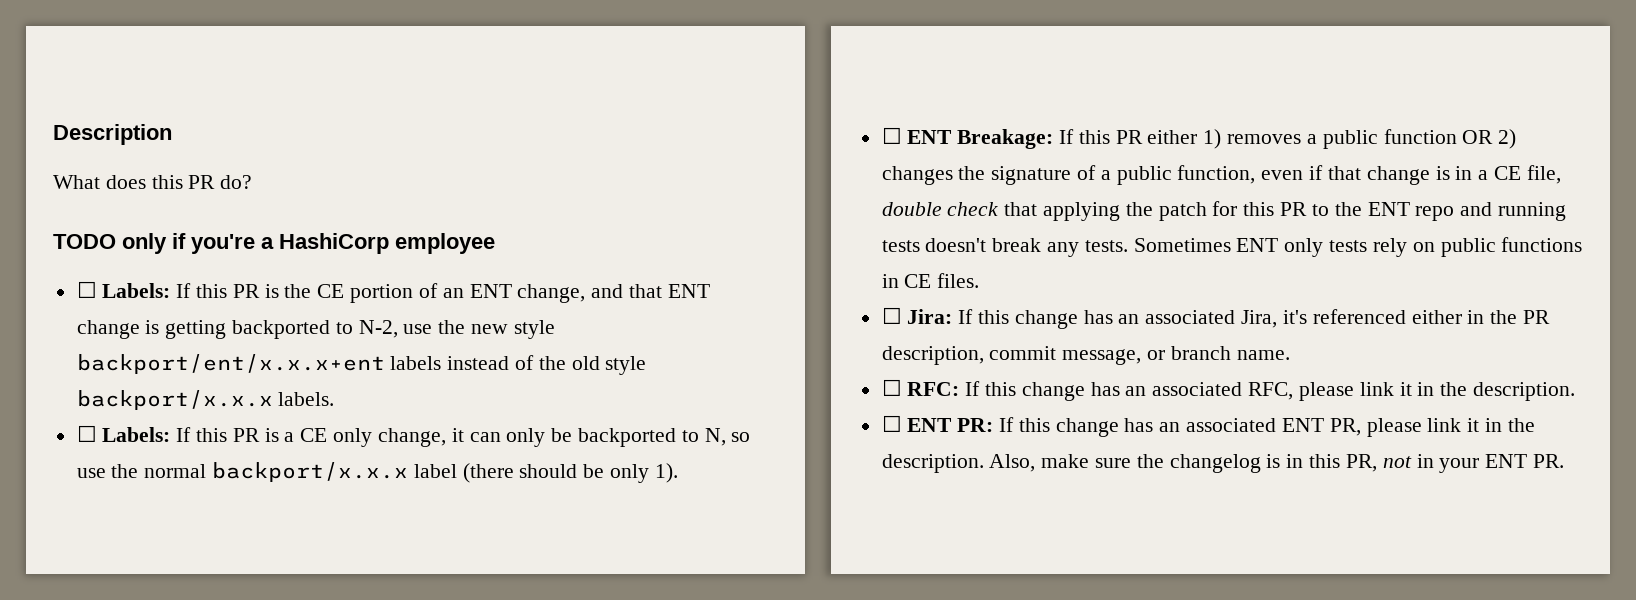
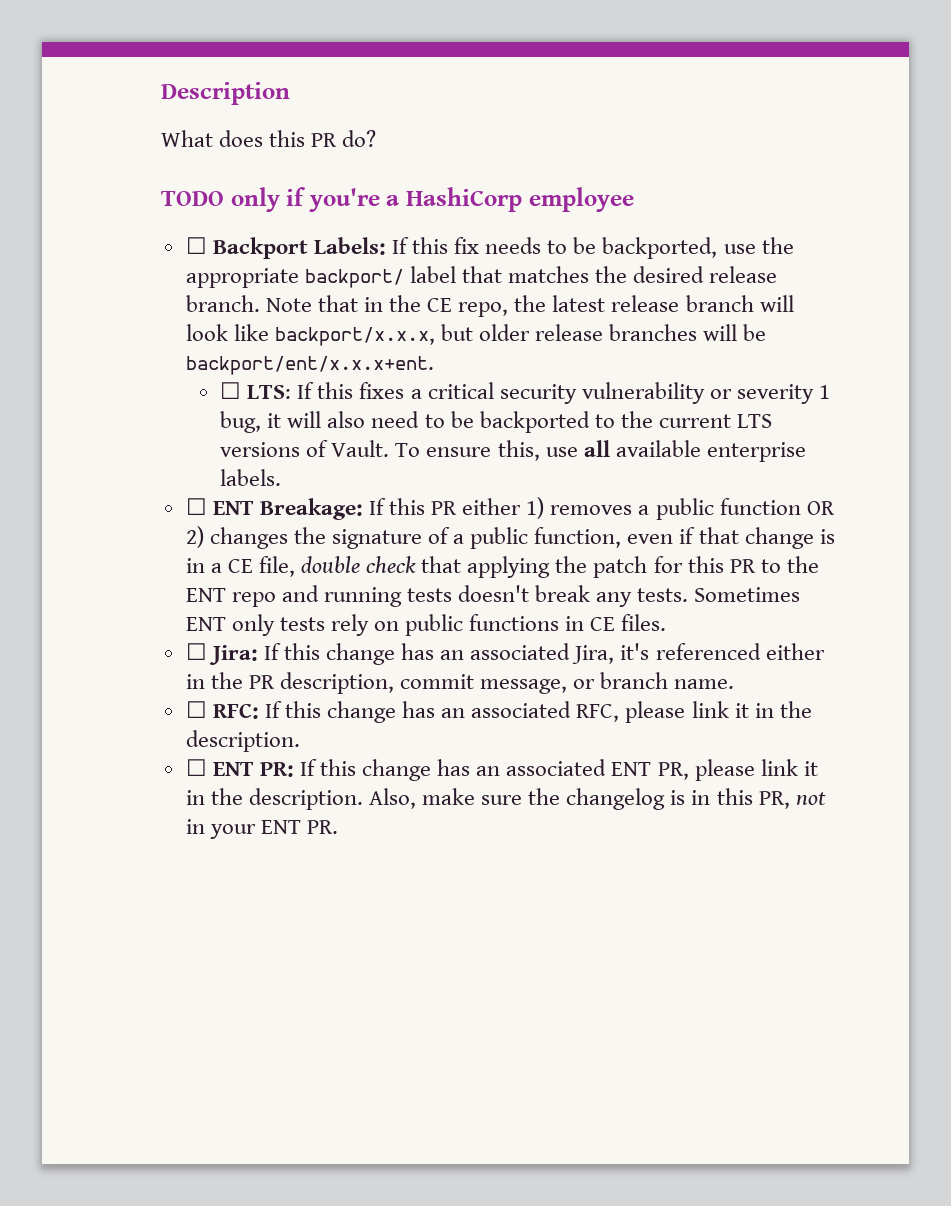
- ☐ Labels: If this PR is the CE portion of an ENT change, and that ENT change is getting backported to N-2, use the new style backport/ent/x.x.x+ent labels instead of the old style backport/x.x.x labels.
- ☐ Labels: If this PR is a CE only change, it can only be backported to N, so use the normal backport/x.x.x label (there should be only 1).
+ ☐ Backport Labels: If this fix needs to be backported, use the appropriate backport/ label that matches the desired release branch. Note that in the CE repo, the latest release branch will look like backport/x.x.x, but older release branches will be backport/ent/x.x.x+ent.
+ ☐ LTS: If this fixes a critical security vulnerability or severity 1 bug, it will also need to be backported to the current LTS versions of Vault. To ensure this, use all available enterprise labels.

